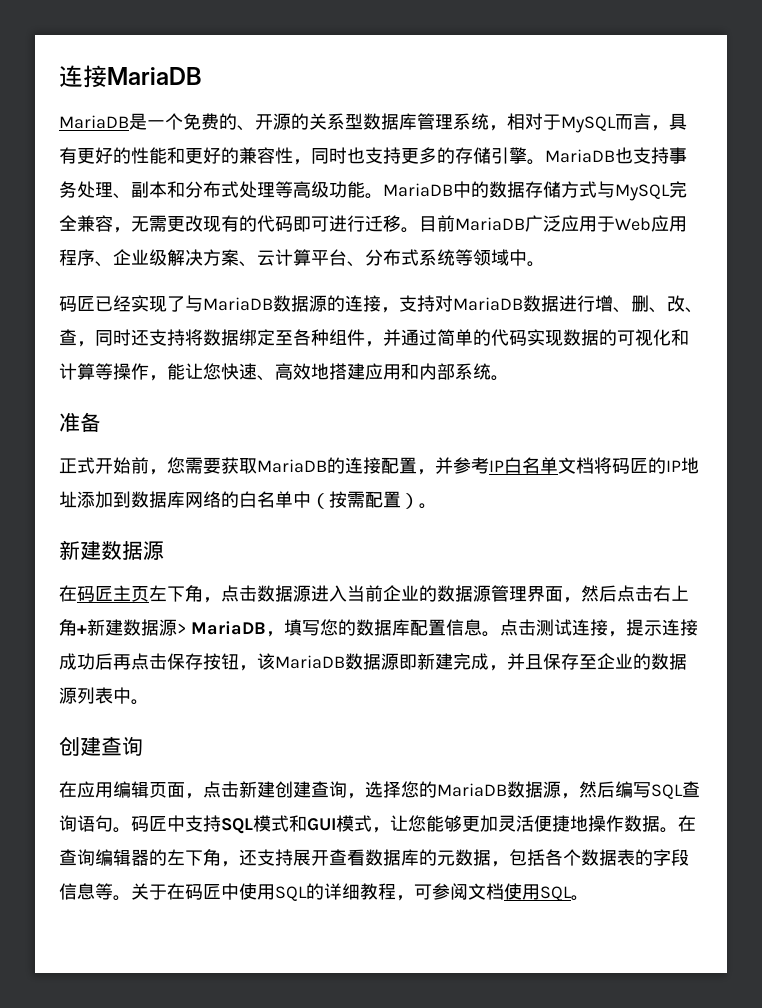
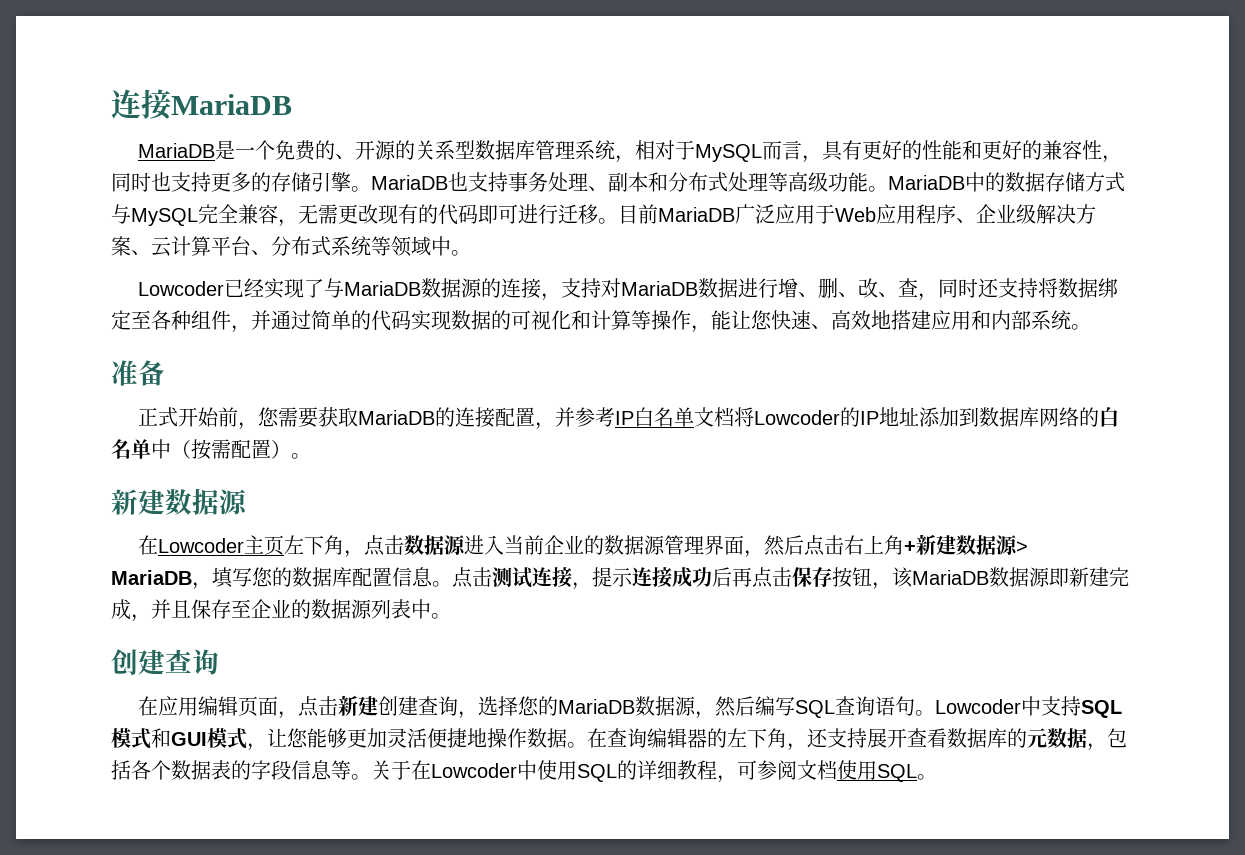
- 码匠已经实现了与MariaDB数据源的连接，支持对MariaDB数据进行增、删、改、查，同时还支持将数据绑定至各种组件，并通过简单的代码实现数据的可视化和计算等操作，能让您快速、高效地搭建应用和内部系统。
+ Lowcoder已经实现了与MariaDB数据源的连接，支持对MariaDB数据进行增、删、改、查，同时还支持将数据绑定至各种组件，并通过简单的代码实现数据的可视化和计算等操作，能让您快速、高效地搭建应用和内部系统。
- 正式开始前，您需要获取MariaDB的连接配置，并参考IP白名单文档将码匠的IP地址添加到数据库网络的白名单中（按需配置）。
+ 正式开始前，您需要获取MariaDB的连接配置，并参考IP白名单文档将Lowcoder的IP地址添加到数据库网络的白名单中（按需配置）。
- 在码匠主页左下角，点击数据源进入当前企业的数据源管理界面，然后点击右上角+新建数据源> MariaDB，填写您的数据库配置信息。
+ 在Lowcoder主页左下角，点击数据源进入当前企业的数据源管理界面，然后点击右上角+新建数据源> MariaDB，填写您的数据库配置信息。
- 码匠中支持SQL模式和GUI模式，让您能够更加灵活便捷地操作数据。
+ Lowcoder中支持SQL模式和GUI模式，让您能够更加灵活便捷地操作数据。
- 关于在码匠中使用SQL的详细教程，可参阅文档使用SQL。
+ 关于在Lowcoder中使用SQL的详细教程，可参阅文档使用SQL。

